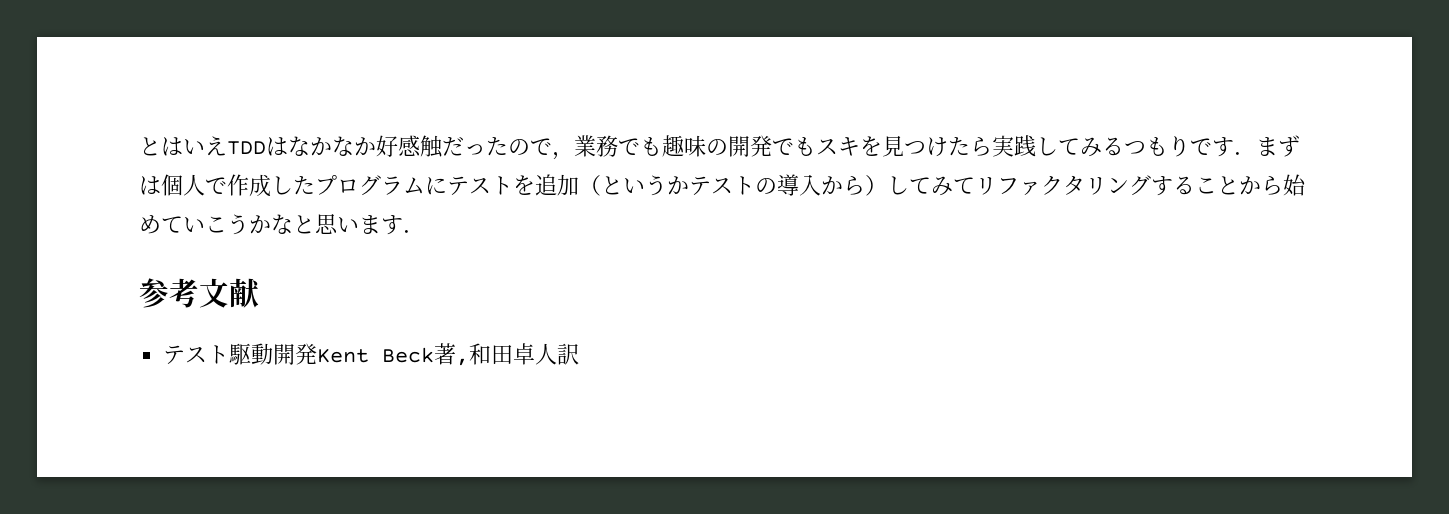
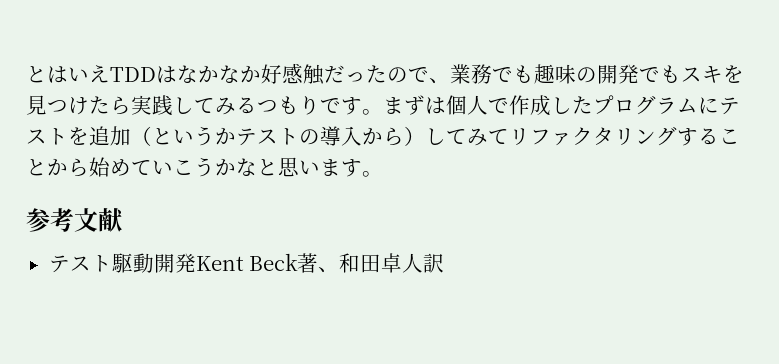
- とはいえTDDはなかなか好感触だったので，業務でも趣味の開発でもスキを見つけたら実践してみるつもりです．まずは個人で作成したプログラムにテストを追加（というかテストの導入から）してみてリファクタリングすることから始めていこうかなと思います．
+ とはいえTDDはなかなか好感触だったので、業務でも趣味の開発でもスキを見つけたら実践してみるつもりです。まずは個人で作成したプログラムにテストを追加（というかテストの導入から）してみてリファクタリングすることから始めていこうかなと思います。
- テスト駆動開発Kent Beck著,和田卓人訳
+ テスト駆動開発Kent Beck著、和田卓人訳

